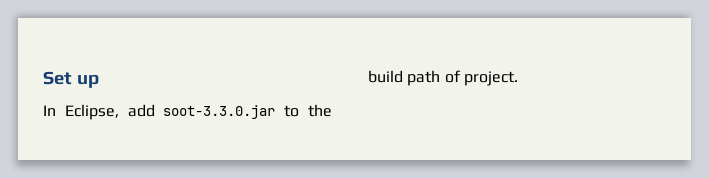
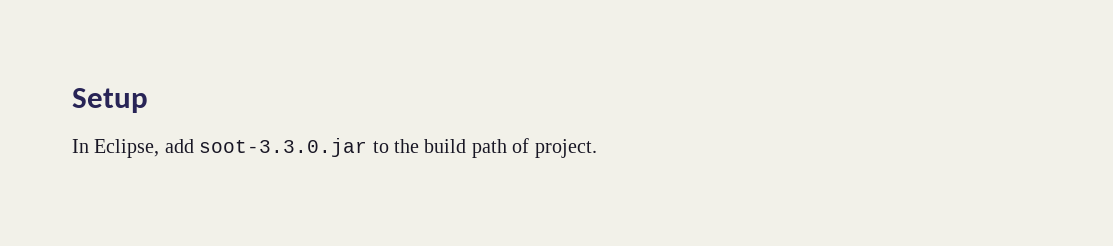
- Set up
+ Setup

